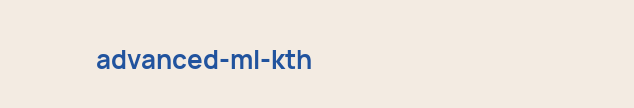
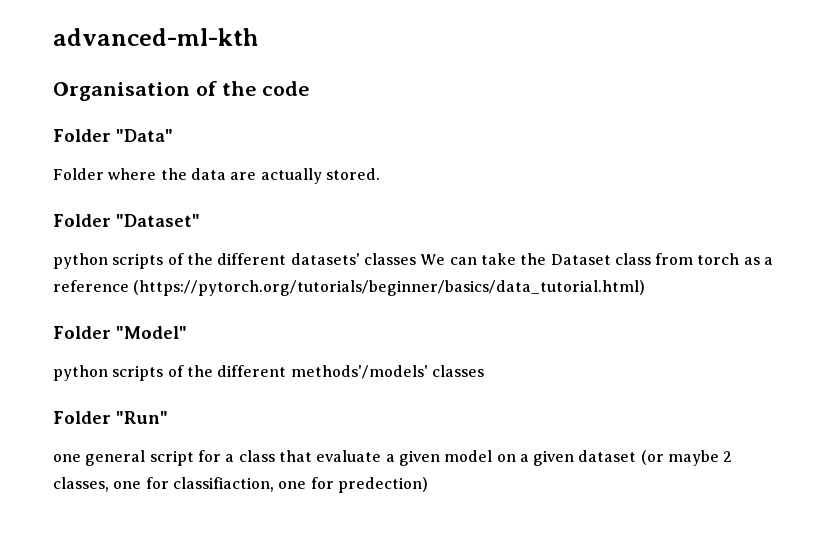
+ Organisation of the code
+ Folder "Data"
+ Folder where the data are actually stored.
+ Folder "Dataset"
+ python scripts of the different datasets' classes We can take the Dataset class from torch as a reference (https://pytorch.org/tutorials/beginner/basics/data_tutorial.html)
+ Folder "Model"
+ python scripts of the different methods'/models' classes
+ Folder "Run"
+ one general script for a class that evaluate a given model on a given dataset (or maybe 2 classes, one for classifiaction, one for predection)

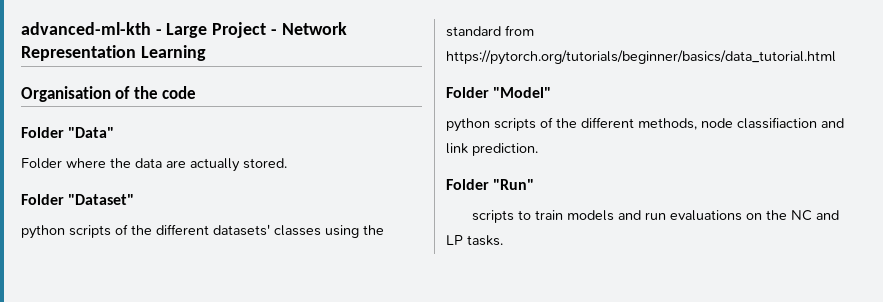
- advanced-ml-kth
+ advanced-ml-kth - Large Project - Network Representation Learning
- python scripts of the different datasets' classes We can take the Dataset class from torch as a reference (https://pytorch.org/tutorials/beginner/basics/data_tutorial.html)
+ python scripts of the different datasets' classes using the standard from https://pytorch.org/tutorials/beginner/basics/data_tutorial.html
- python scripts of the different methods'/models' classes
+ python scripts of the different methods, node classifiaction and link prediction.
  Folder "Run"
- one general script for a class that evaluate a given model on a given dataset (or maybe 2 classes, one for classifiaction, one for predection)
+ scripts to train models and run evaluations on the NC and LP tasks.

